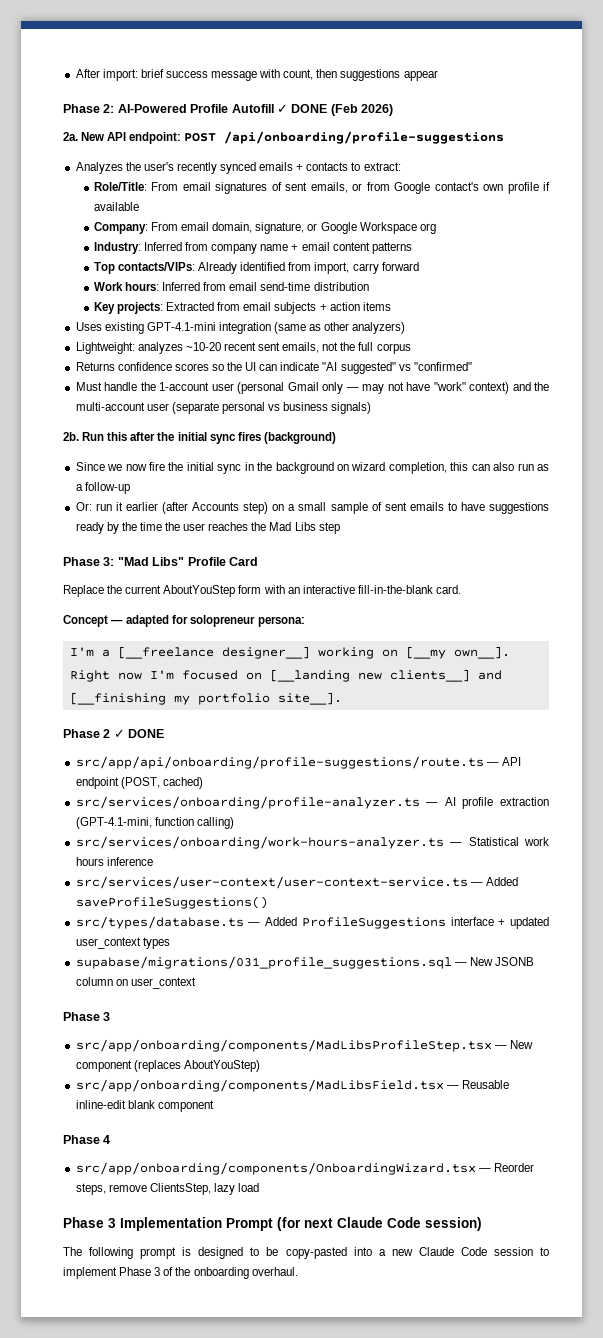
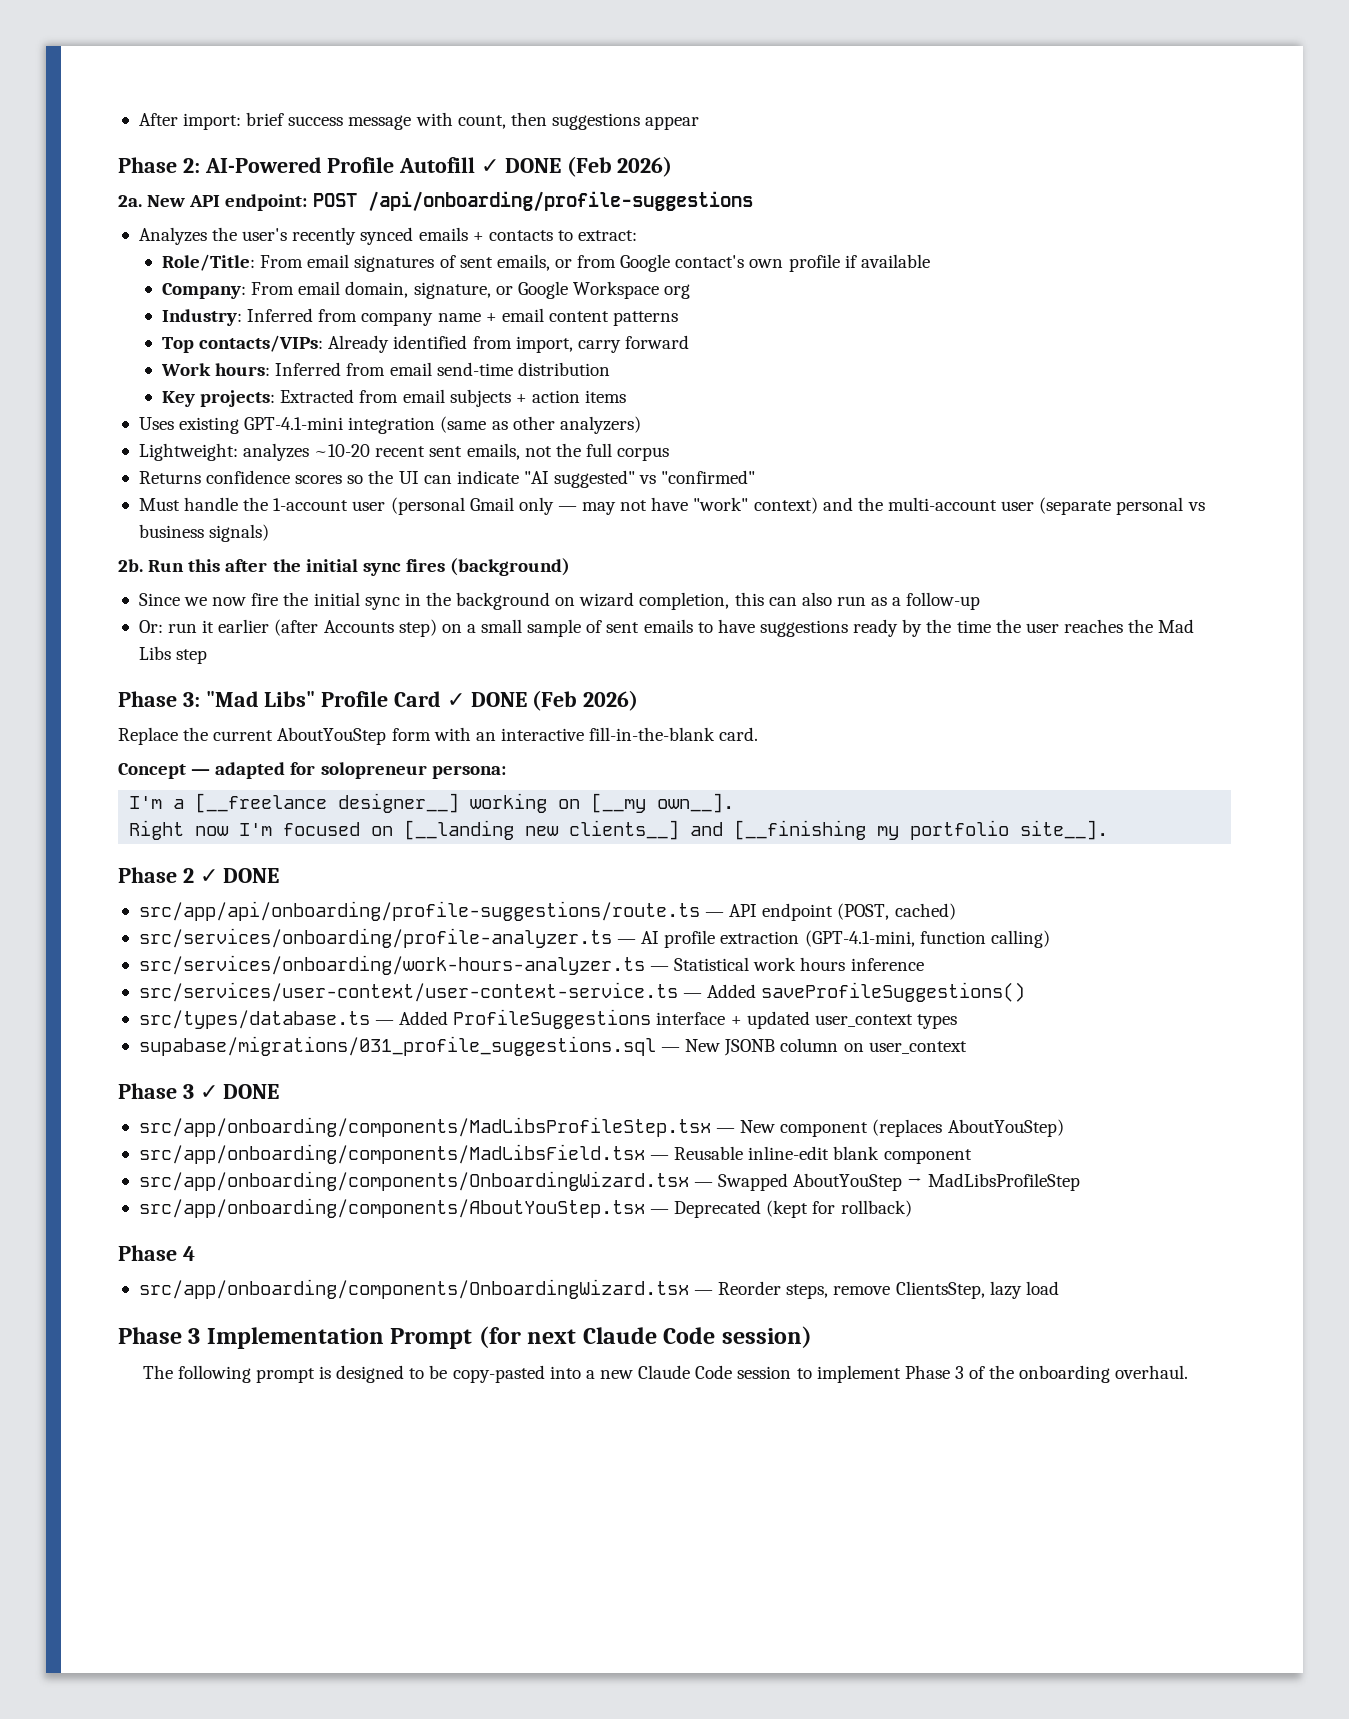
- Phase 3: "Mad Libs" Profile Card
+ Phase 3: "Mad Libs" Profile Card ✓ DONE (Feb 2026)
  supabase/migrations/031_profile_suggestions.sql — New JSONB column on user_context
- Phase 3
+ Phase 3 ✓ DONE
+ src/app/onboarding/components/OnboardingWizard.tsx — Swapped AboutYouStep → MadLibsProfileStep
+ src/app/onboarding/components/AboutYouStep.tsx — Deprecated (kept for rollback)

